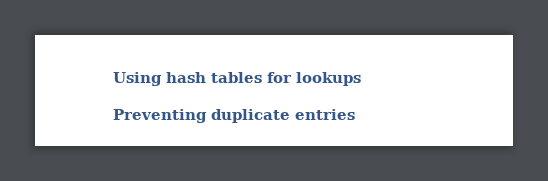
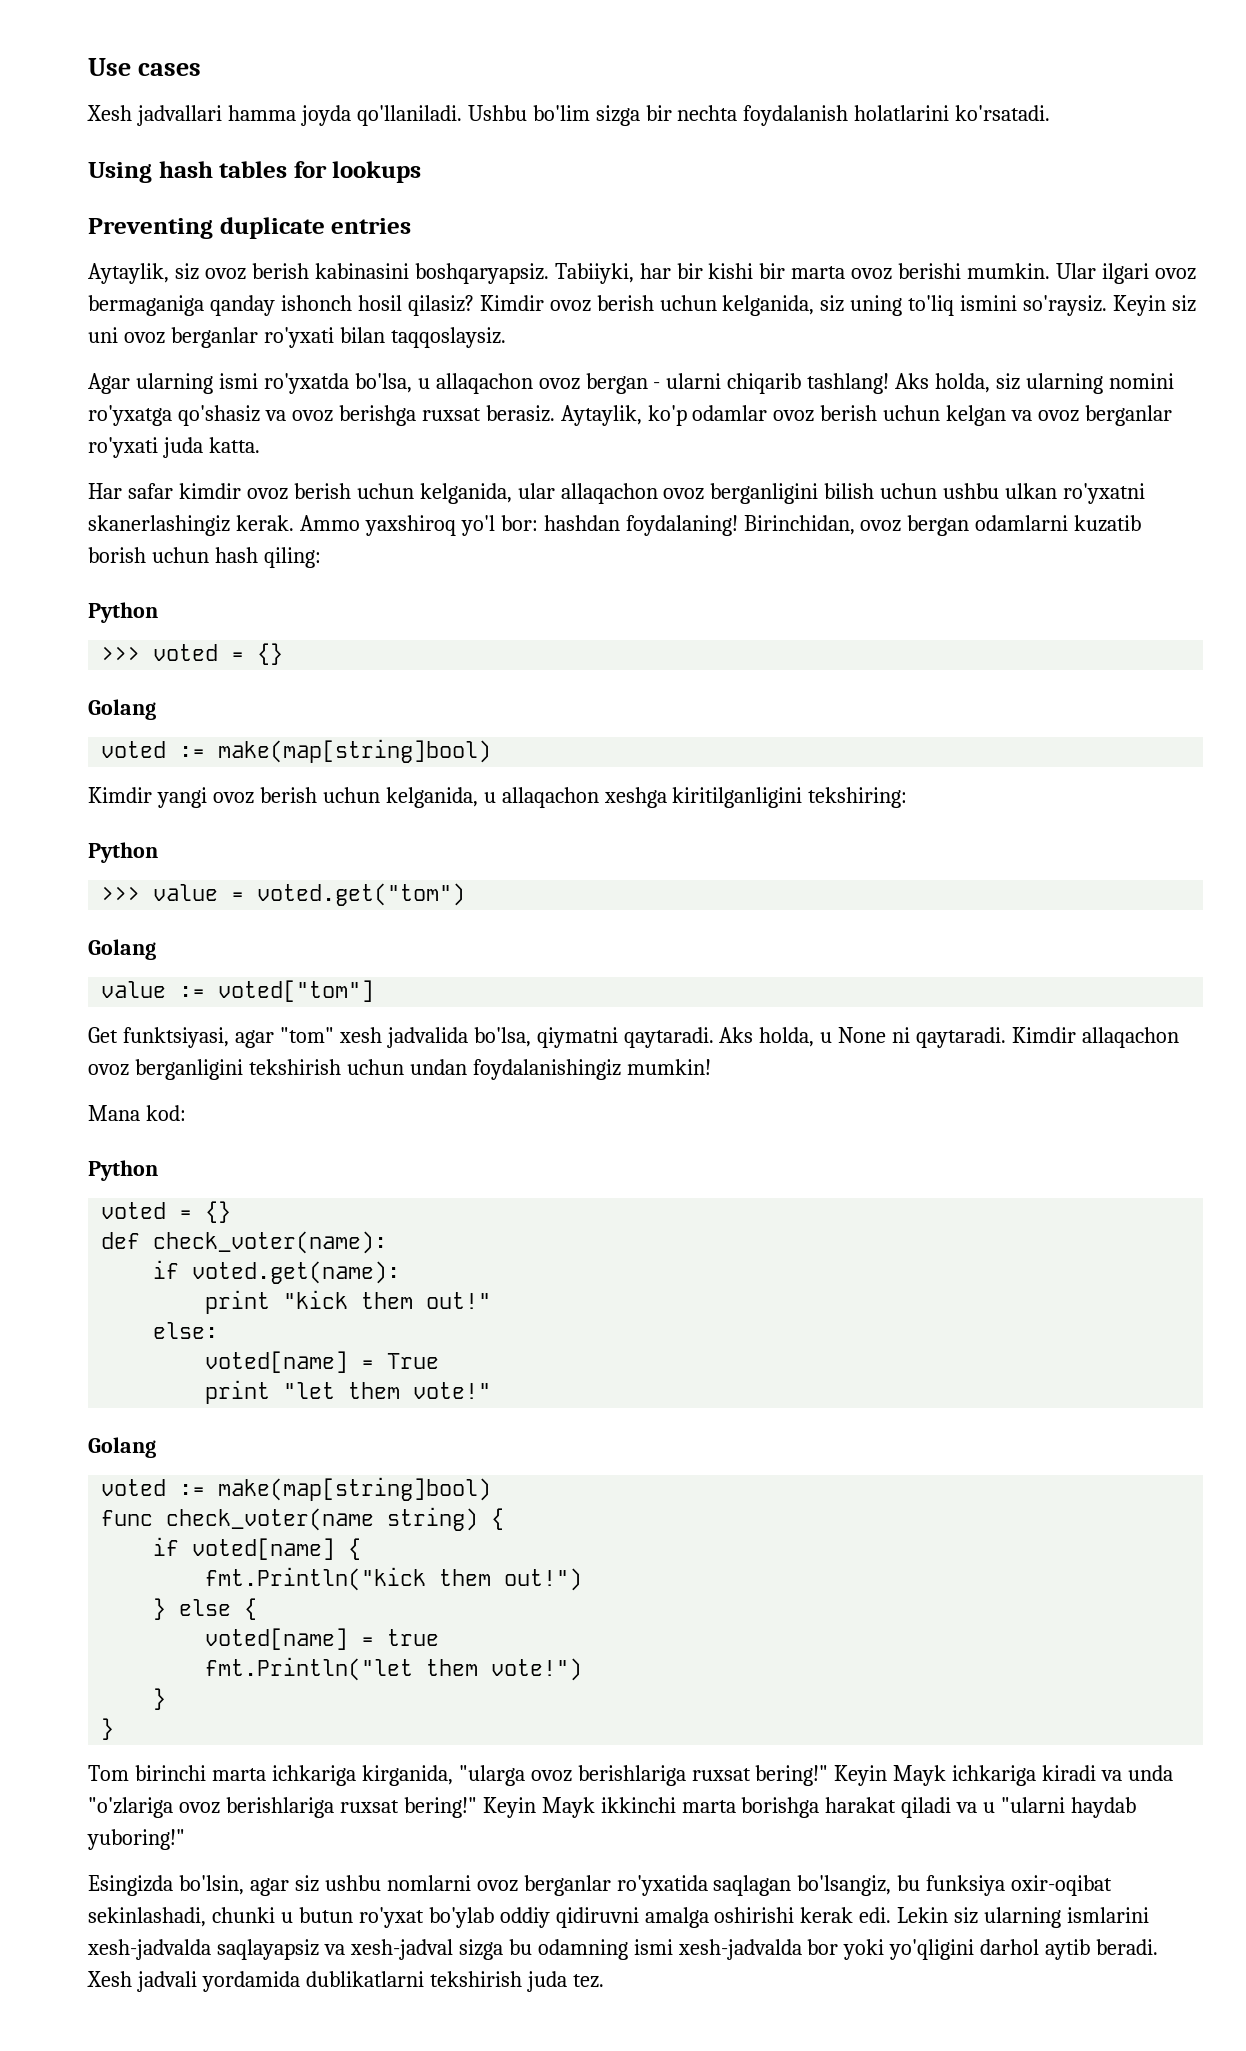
+ Use cases
+ Xesh jadvallari hamma joyda qo'llaniladi. Ushbu bo'lim sizga bir nechta foydalanish holatlarini ko'rsatadi.
+ Aytaylik, siz ovoz berish kabinasini boshqaryapsiz. Tabiiyki, har bir kishi bir marta ovoz berishi mumkin. Ular ilgari ovoz bermaganiga qanday ishonch hosil qilasiz? Kimdir ovoz berish uchun kelganida, siz uning to'liq ismini so'raysiz. Keyin siz uni ovoz berganlar ro'yxati bilan taqqoslaysiz.
+ Agar ularning ismi ro'yxatda bo'lsa, u allaqachon ovoz bergan - ularni chiqarib tashlang! Aks holda, siz ularning nomini ro'yxatga qo'shasiz va ovoz berishga ruxsat berasiz. Aytaylik, ko'p odamlar ovoz berish uchun kelgan va ovoz berganlar ro'yxati juda katta.
+ Har safar kimdir ovoz berish uchun kelganida, ular allaqachon ovoz berganligini bilish uchun ushbu ulkan ro'yxatni skanerlashingiz kerak. Ammo yaxshiroq yo'l bor: hashdan foydalaning! Birinchidan, ovoz bergan odamlarni kuzatib borish uchun hash qiling:
+ Python
+ >>> voted = {}
+ Golang
+ voted := make(map[string]bool)
+ Kimdir yangi ovoz berish uchun kelganida, u allaqachon xeshga kiritilganligini tekshiring:
+ Python
+ >>> value = voted.get("tom")
+ Golang
+ value := voted["tom"]
+ Get funktsiyasi, agar "tom" xesh jadvalida bo'lsa, qiymatni qaytaradi. Aks holda, u None ni qaytaradi. Kimdir allaqachon ovoz berganligini tekshirish uchun undan foydalanishingiz mumkin!
+ Mana kod:
+ Python
+ voted = {}
+ def check_voter(name):
+ if voted.get(name):
+ print "kick them out!"
+ else:
+ voted[name] = True
+ print "let them vote!"
+ Golang
+ voted := make(map[string]bool)
+ func check_voter(name string) {
+ if voted[name] {
+ fmt.Println("kick them out!")
+ } else {
+ voted[name] = true
+ fmt.Println("let them vote!")
+ }
+ }
+ Tom birinchi marta ichkariga kirganida, "ularga ovoz berishlariga ruxsat bering!" Keyin Mayk ichkariga kiradi va unda "o'zlariga ovoz berishlariga ruxsat bering!" Keyin Mayk ikkinchi marta borishga harakat qiladi va u "ularni haydab yuboring!"
+ Esingizda bo'lsin, agar siz ushbu nomlarni ovoz berganlar ro'yxatida saqlagan bo'lsangiz, bu funksiya oxir-oqibat sekinlashadi, chunki u butun ro'yxat bo'ylab oddiy qidiruvni amalga oshirishi kerak edi. Lekin siz ularning ismlarini xesh-jadvalda saqlayapsiz va xesh-jadval sizga bu odamning ismi xesh-jadvalda bor yoki yo'qligini darhol aytib beradi. Xesh jadvali yordamida dublikatlarni tekshirish juda tez.

